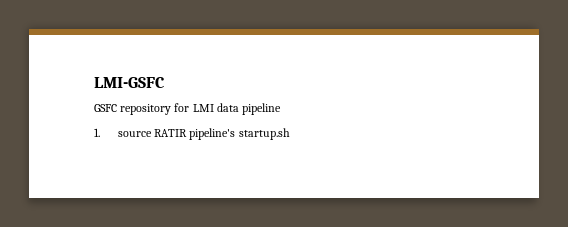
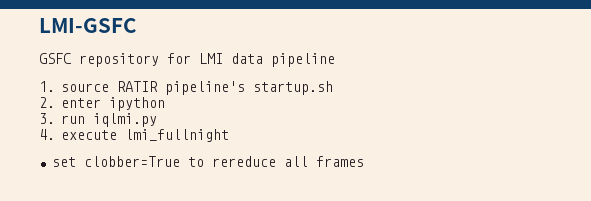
+ 2. enter ipython
+ 3. run iqlmi.py
+ 4. execute lmi_fullnight
+ set clobber=True to rereduce all frames

